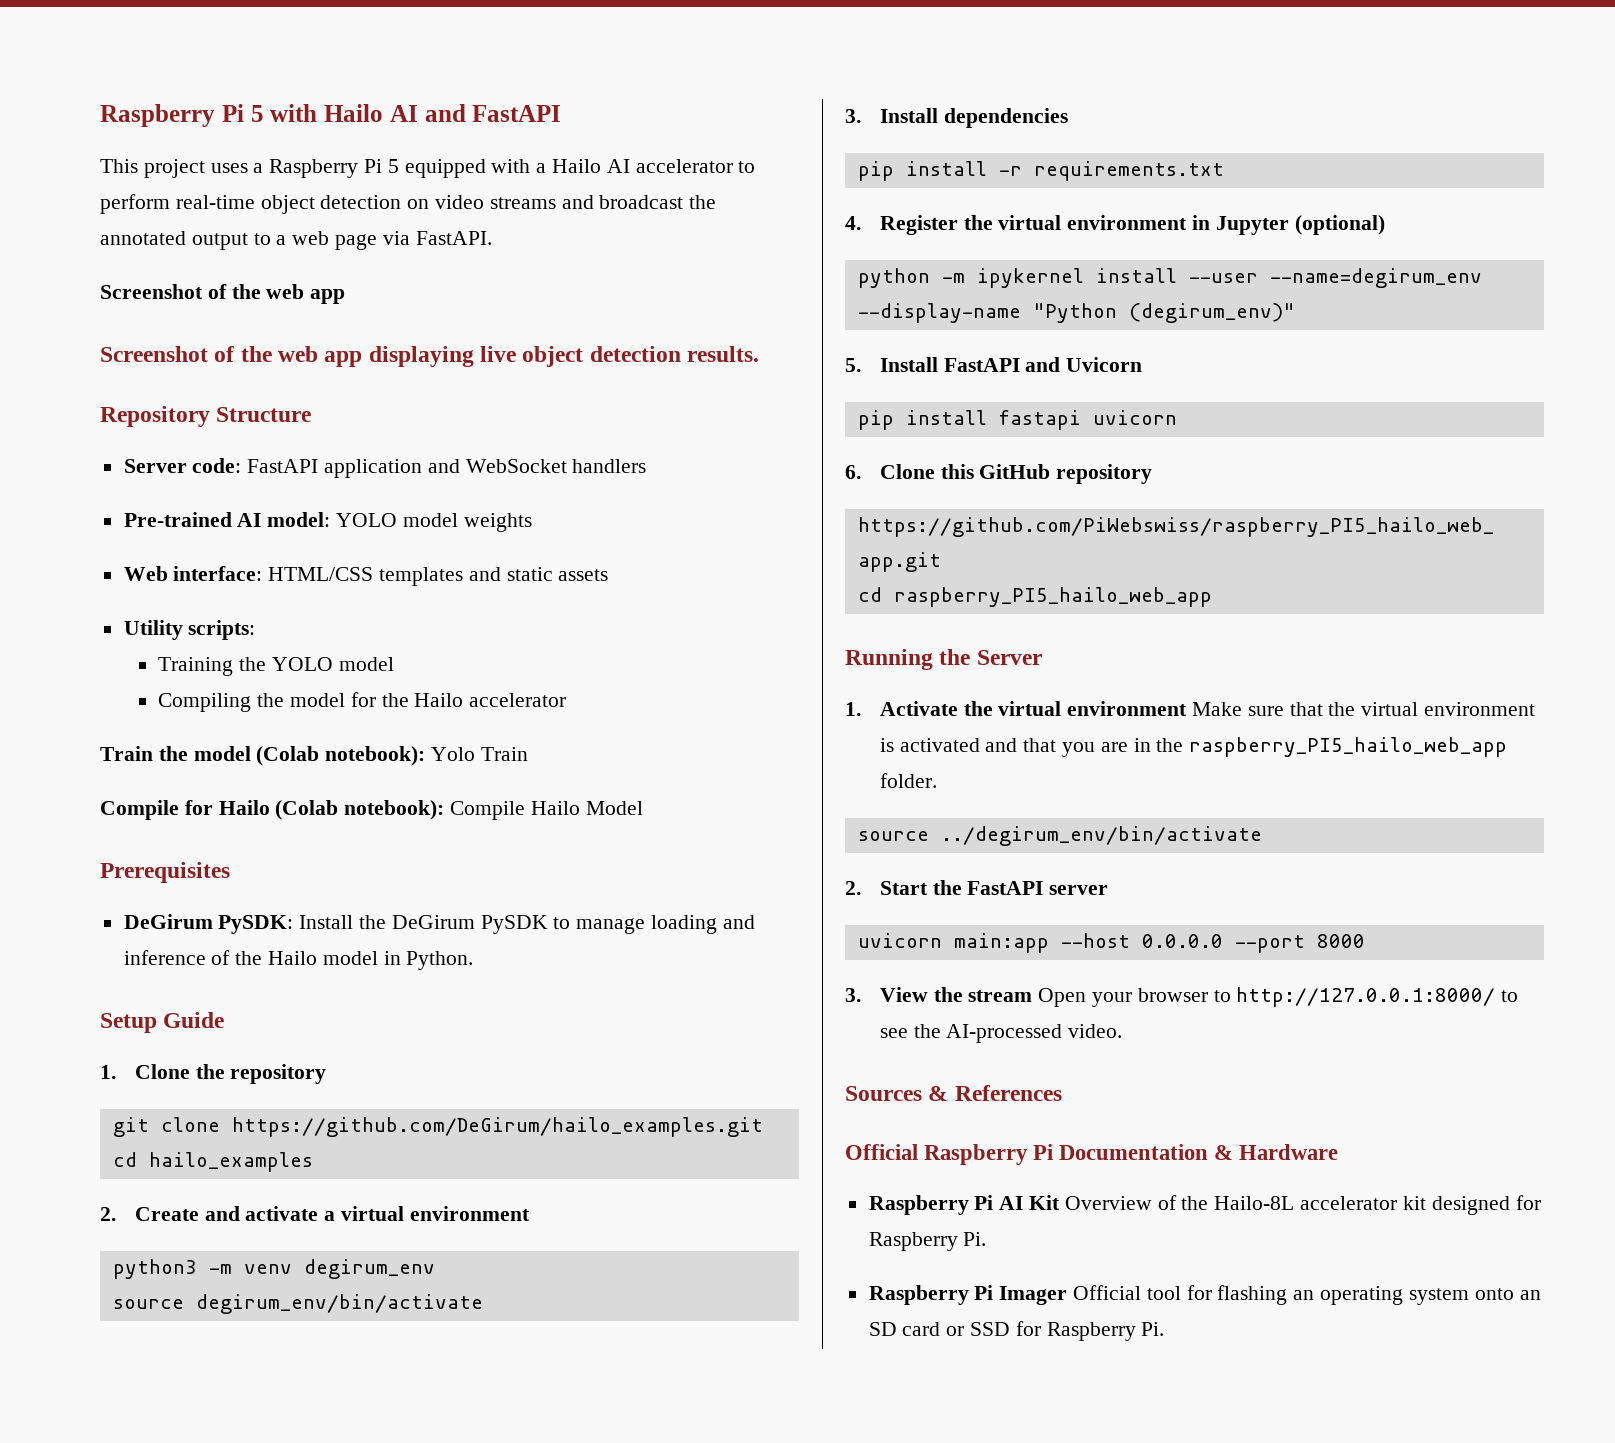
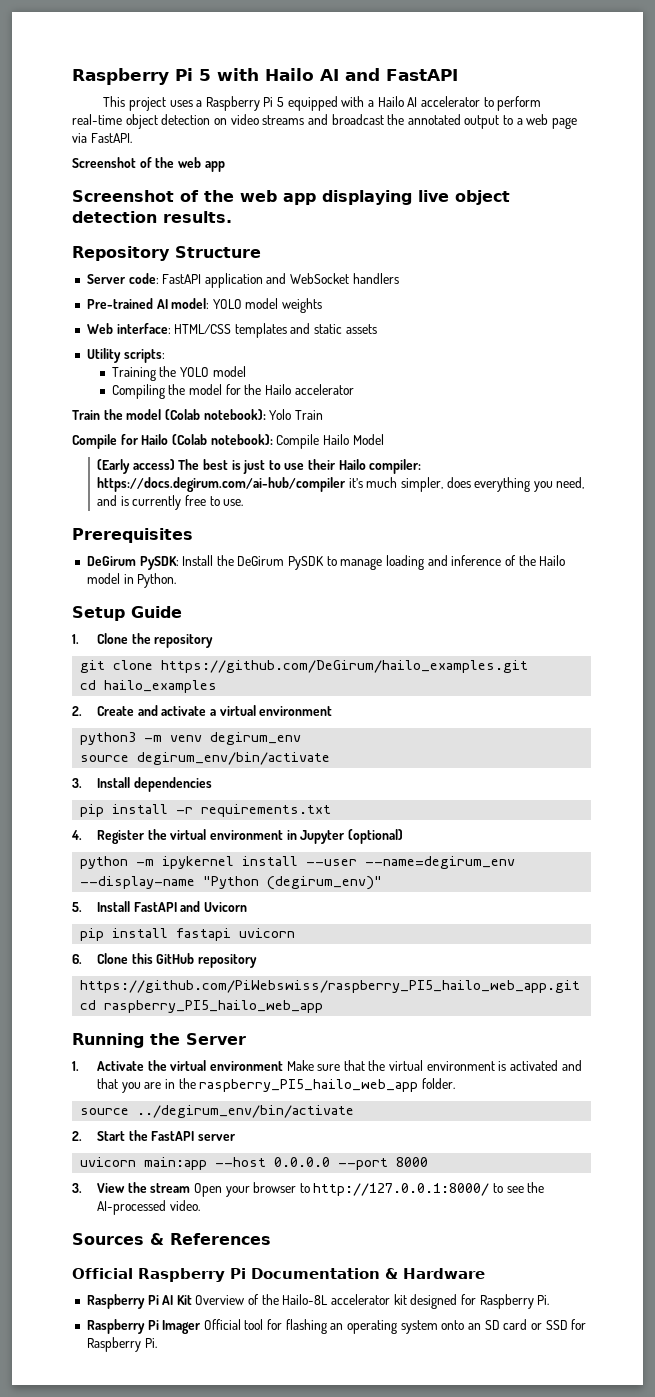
+ (Early access) The best is just to use their Hailo compiler: https://docs.degirum.com/ai-hub/compiler it’s much simpler, does everything you need, and is currently free to use.

